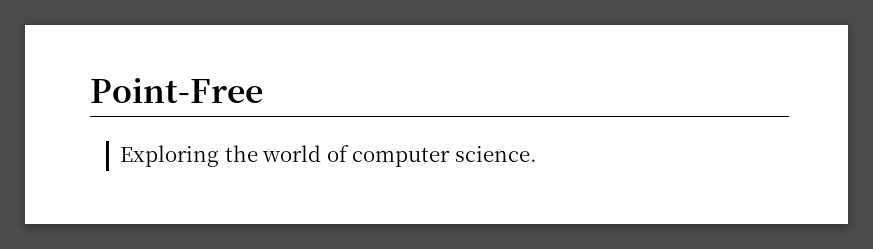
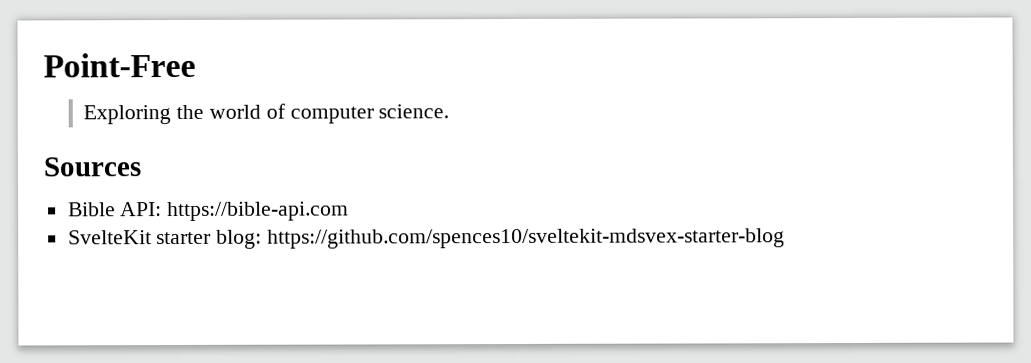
+ Sources
+ Bible API: https://bible-api.com
+ SvelteKit starter blog: https://github.com/spences10/sveltekit-mdsvex-starter-blog

